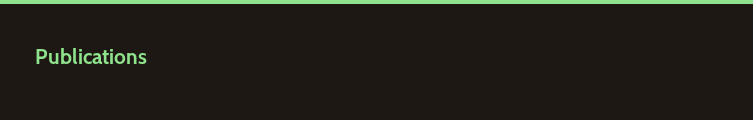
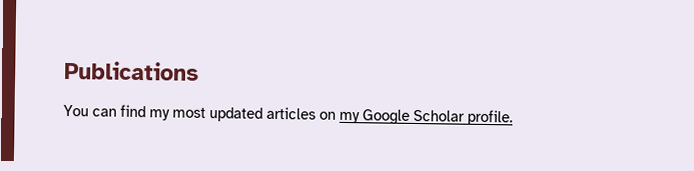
+ You can find my most updated articles on my Google Scholar profile.

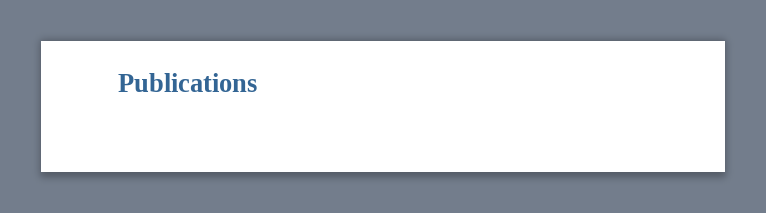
- You can find my most updated articles on my Google Scholar profile.

